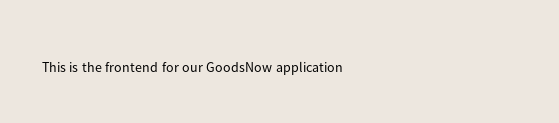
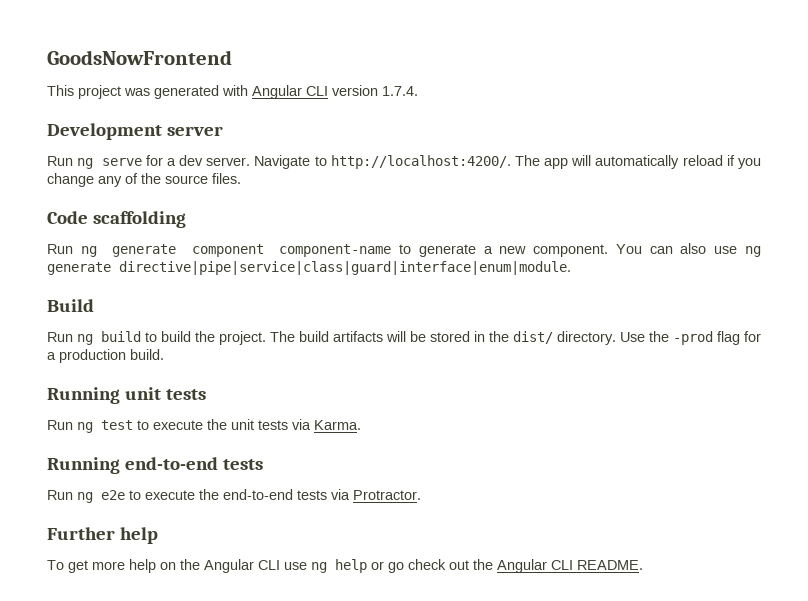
- This is the frontend for our GoodsNow application
+ GoodsNowFrontend
+ This project was generated with Angular CLI version 1.7.4.
+ Development server
+ Run ng serve for a dev server. Navigate to http://localhost:4200/. The app will automatically reload if you change any of the source files.
+ Code scaffolding
+ Run ng generate component component-name to generate a new component. You can also use ng generate directive|pipe|service|class|guard|interface|enum|module.
+ Build
+ Run ng build to build the project. The build artifacts will be stored in the dist/ directory. Use the -prod flag for a production build.
+ Running unit tests
+ Run ng test to execute the unit tests via Karma.
+ Running end-to-end tests
+ Run ng e2e to execute the end-to-end tests via Protractor.
+ Further help
+ To get more help on the Angular CLI use ng help or go check out the Angular CLI README.

